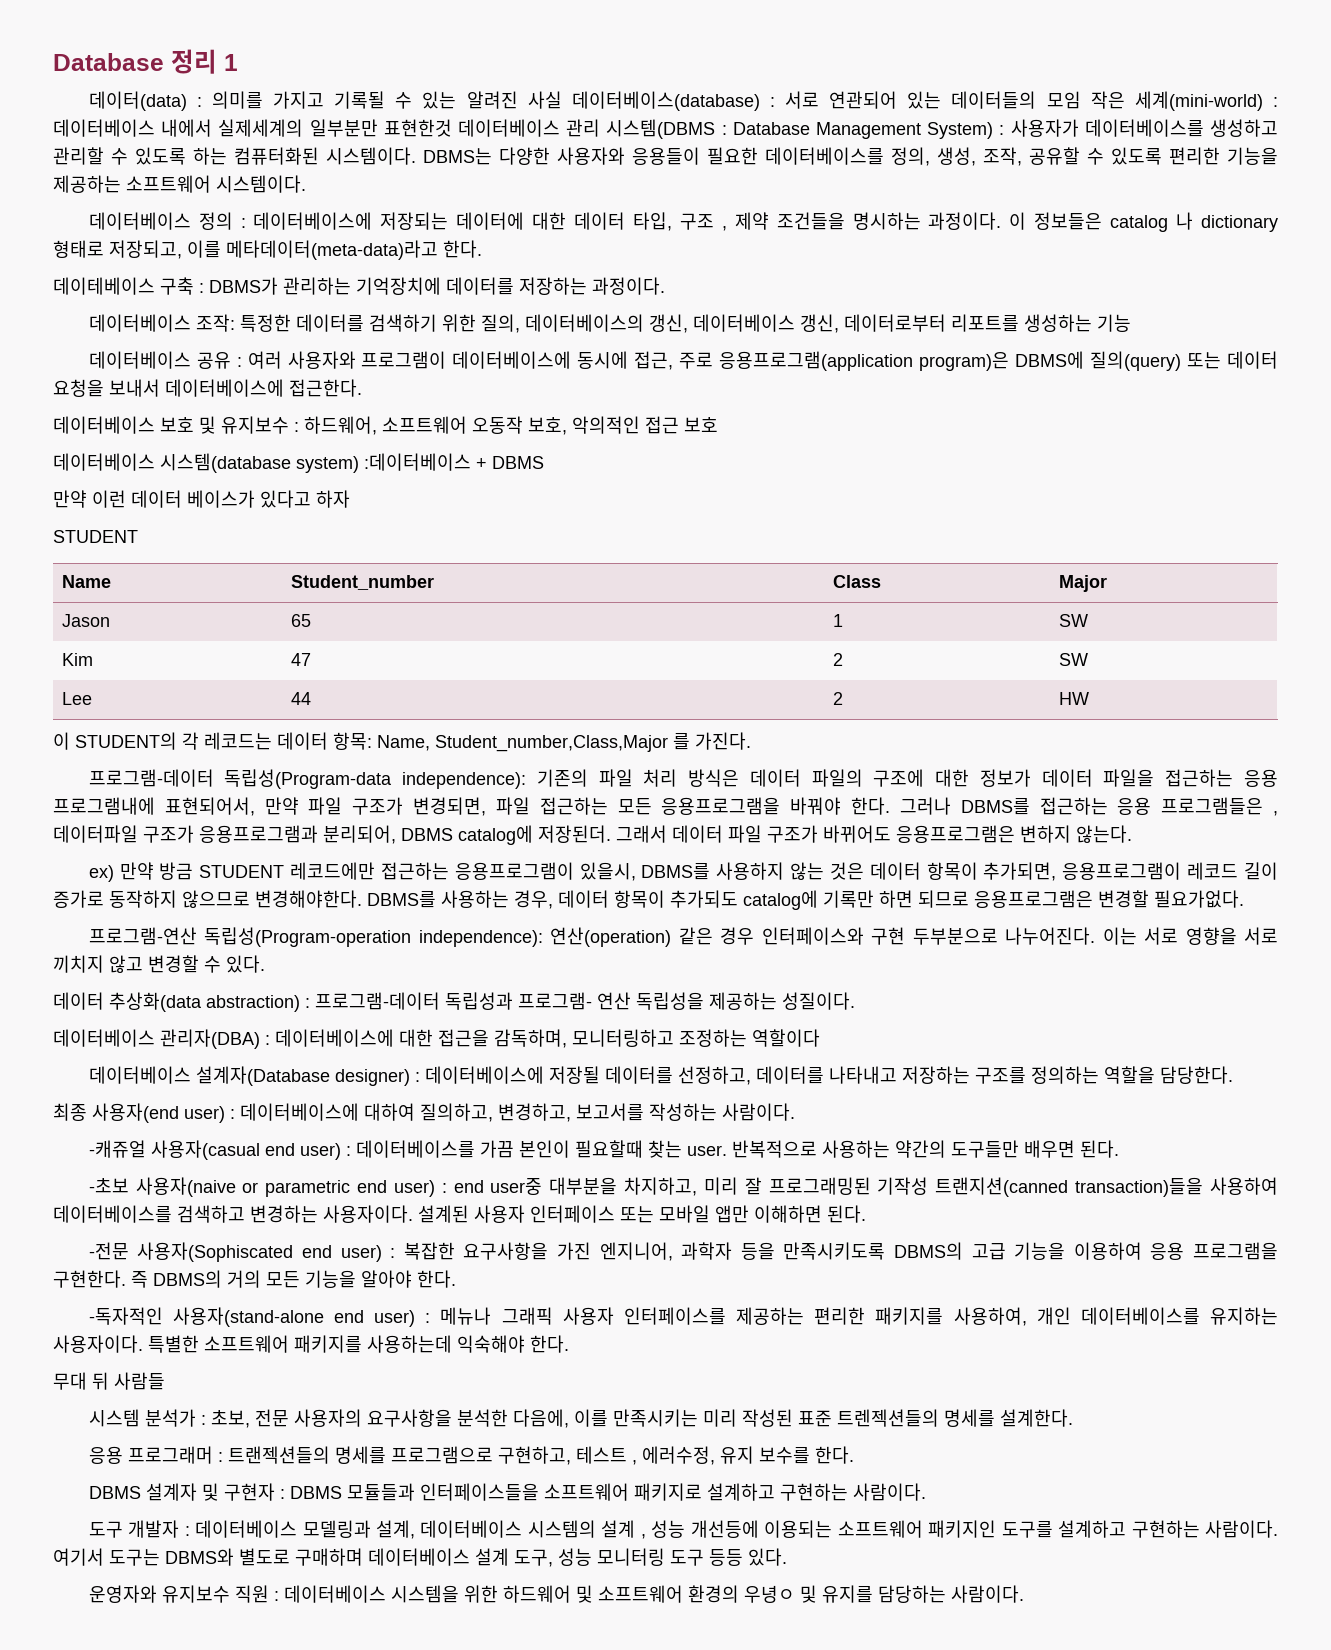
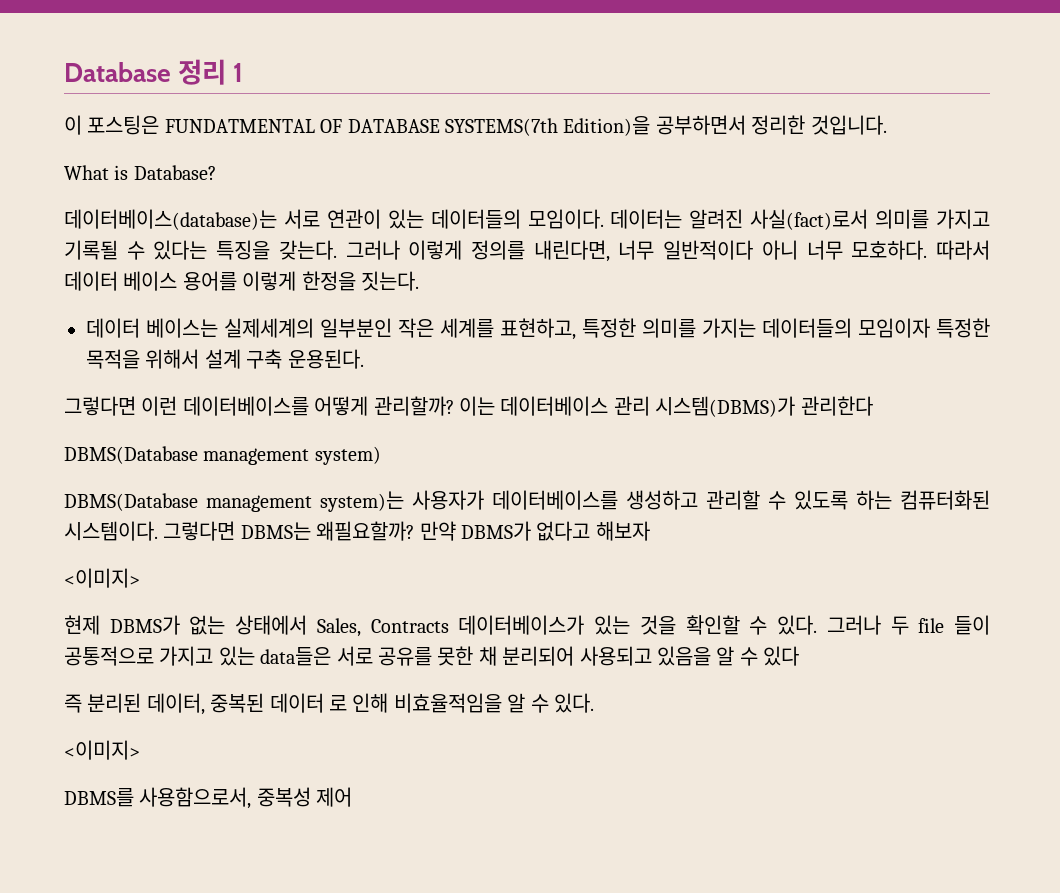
- 데이터(data) : 의미를 가지고 기록될 수 있는 알려진 사실 데이터베이스(database) : 서로 연관되어 있는 데이터들의 모임 작은 세계(mini-world) : 데이터베이스 내에서 실제세계의 일부분만 표현한것 데이터베이스 관리 시스템(DBMS : Database Management System) : 사용자가 데이터베이스를 생성하고 관리할 수 있도록 하는 컴퓨터화된 시스템이다.
+ 이 포스팅은 FUNDATMENTAL OF DATABASE SYSTEMS(7th Edition)을 공부하면서 정리한 것입니다.
+ What is Database?
+ 데이터베이스(database)는 서로 연관이 있는 데이터들의 모임이다. 데이터는 알려진 사실(fact)로서 의미를 가지고 기록될 수 있다는 특징을 갖는다. 그러나 이렇게 정의를 내린다면, 너무 일반적이다 아니 너무 모호하다. 따라서 데이터 베이스 용어를 이렇게 한정을 짓는다.
+ 데이터 베이스는 실제세계의 일부분인 작은 세계를 표현하고, 특정한 의미를 가지는 데이터들의 모임이자 특정한 목적을 위해서 설계 구축 운용된다.
+ 그렇다면 이런 데이터베이스를 어떻게 관리할까? 이는 데이터베이스 관리 시스템(DBMS)가 관리한다
+ DBMS(Database management system)
+ DBMS(Database management system)는 사용자가 데이터베이스를 생성하고 관리할 수 있도록 하는 컴퓨터화된 시스템이다.
- DBMS는 다양한 사용자와 응용들이 필요한 데이터베이스를 정의, 생성, 조작, 공유할 수 있도록 편리한 기능을 제공하는 소프트웨어 시스템이다.
- 데이터베이스 정의 : 데이터베이스에 저장되는 데이터에 대한 데이터 타입, 구조 , 제약 조건들을 명시하는 과정이다. 이 정보들은 catalog 나 dictionary 형태로 저장되고, 이를 메타데이터(meta-data)라고 한다.
- 데이테베이스 구축 : DBMS가 관리하는 기억장치에 데이터를 저장하는 과정이다.
- 데이터베이스 조작: 특정한 데이터를 검색하기 위한 질의, 데이터베이스의 갱신, 데이터베이스 갱신, 데이터로부터 리포트를 생성하는 기능
- 데이터베이스 공유 : 여러 사용자와 프로그램이 데이터베이스에 동시에 접근, 주로 응용프로그램(application program)은 DBMS에 질의(query) 또는 데이터 요청을 보내서 데이터베이스에 접근한다.
- 데이터베이스 보호 및 유지보수 : 하드웨어, 소프트웨어 오동작 보호, 악의적인 접근 보호
- 데이터베이스 시스템(database system) :데이터베이스 + DBMS
- 만약 이런 데이터 베이스가 있다고 하자
- STUDENT
- Name | Student_number | Class | Major
- Jason | 65 | 1 | SW
- Kim | 47 | 2 | SW
- Lee | 44 | 2 | HW
- 이 STUDENT의 각 레코드는 데이터 항목: Name, Student_number,Class,Major 를 가진다.
- 프로그램-데이터 독립성(Program-data independence): 기존의 파일 처리 방식은 데이터 파일의 구조에 대한 정보가 데이터 파일을 접근하는 응용 프로그램내에 표현되어서, 만약 파일 구조가 변경되면, 파일 접근하는 모든 응용프로그램을 바꿔야 한다. 그러나 DBMS를 접근하는 응용 프로그램들은 , 데이터파일 구조가 응용프로그램과 분리되어, DBMS catalog에 저장된더. 그래서 데이터 파일 구조가 바뀌어도 응용프로그램은 변하지 않는다.
- ex) 만약 방금 STUDENT 레코드에만 접근하는 응용프로그램이 있을시, DBMS를 사용하지 않는 것은 데이터 항목이 추가되면, 응용프로그램이 레코드 길이 증가로 동작하지 않으므로 변경해야한다. DBMS를 사용하는 경우, 데이터 항목이 추가되도 catalog에 기록만 하면 되므로 응용프로그램은 변경할 필요가없다.
- 프로그램-연산 독립성(Program-operation independence): 연산(operation) 같은 경우 인터페이스와 구현 두부분으로 나누어진다. 이는 서로 영향을 서로 끼치지 않고 변경할 수 있다.
- 데이터 추상화(data abstraction) : 프로그램-데이터 독립성과 프로그램- 연산 독립성을 제공하는 성질이다.
- 데이터베이스 관리자(DBA) : 데이터베이스에 대한 접근을 감독하며, 모니터링하고 조정하는 역할이다
- 데이터베이스 설계자(Database designer) : 데이터베이스에 저장될 데이터를 선정하고, 데이터를 나타내고 저장하는 구조를 정의하는 역할을 담당한다.
- 최종 사용자(end user) : 데이터베이스에 대하여 질의하고, 변경하고, 보고서를 작성하는 사람이다.
- -캐쥬얼 사용자(casual end user) : 데이터베이스를 가끔 본인이 필요할때 찾는 user. 반복적으로 사용하는 약간의 도구들만 배우면 된다.
- -초보 사용자(naive or parametric end user) : end user중 대부분을 차지하고, 미리 잘 프로그래밍된 기작성 트랜지션(canned transaction)들을 사용하여 데이터베이스를 검색하고 변경하는 사용자이다. 설계된 사용자 인터페이스 또는 모바일 앱만 이해하면 된다.
- -전문 사용자(Sophiscated end user) : 복잡한 요구사항을 가진 엔지니어, 과학자 등을 만족시키도록 DBMS의 고급 기능을 이용하여 응용 프로그램을 구현한다. 즉 DBMS의 거의 모든 기능을 알아야 한다.
- -독자적인 사용자(stand-alone end user) : 메뉴나 그래픽 사용자 인터페이스를 제공하는 편리한 패키지를 사용하여, 개인 데이터베이스를 유지하는 사용자이다. 특별한 소프트웨어 패키지를 사용하는데 익숙해야 한다.
- 무대 뒤 사람들
- 시스템 분석가 : 초보, 전문 사용자의 요구사항을 분석한 다음에, 이를 만족시키는 미리 작성된 표준 트렌젝션들의 명세를 설계한다.
- 응용 프로그래머 : 트랜젝션들의 명세를 프로그램으로 구현하고, 테스트 , 에러수정, 유지 보수를 한다.
- DBMS 설계자 및 구현자 : DBMS 모듈들과 인터페이스들을 소프트웨어 패키지로 설계하고 구현하는 사람이다.
- 도구 개발자 : 데이터베이스 모델링과 설계, 데이터베이스 시스템의 설계 , 성능 개선등에 이용되는 소프트웨어 패키지인 도구를 설계하고 구현하는 사람이다. 여기서 도구는 DBMS와 별도로 구매하며 데이터베이스 설계 도구, 성능 모니터링 도구 등등 있다.
- 운영자와 유지보수 직원 : 데이터베이스 시스템을 위한 하드웨어 및 소프트웨어 환경의 우녕ㅇ 및 유지를 담당하는 사람이다.
+ 그렇다면 DBMS는 왜필요할까? 만약 DBMS가 없다고 해보자
+ <이미지>
+ 현제 DBMS가 없는 상태에서 Sales, Contracts 데이터베이스가 있는 것을 확인할 수 있다. 그러나 두 file 들이 공통적으로 가지고 있는 data들은 서로 공유를 못한 채 분리되어 사용되고 있음을 알 수 있다
+ 즉 분리된 데이터, 중복된 데이터 로 인해 비효율적임을 알 수 있다.
+ <이미지>
+ DBMS를 사용함으로서, 중복성 제어

